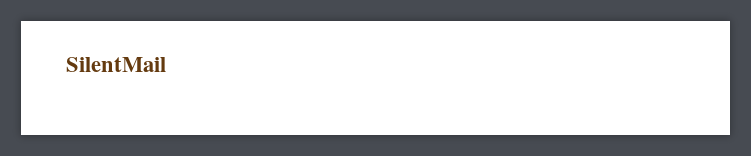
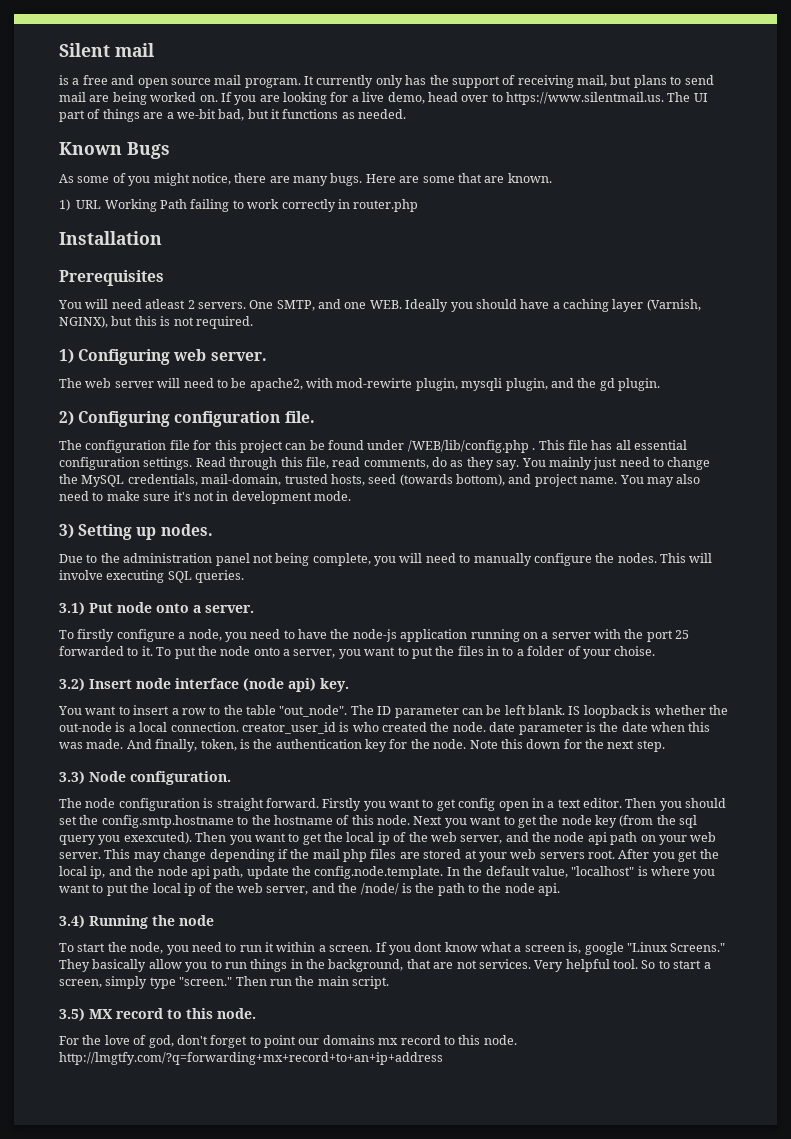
- SilentMail
+ Silent mail
+ is a free and open source mail program. It currently only has the support of receiving mail, but plans to send mail are being worked on. If you are looking for a live demo, head over to https://www.silentmail.us. The UI part of things are a we-bit bad, but it functions as needed.
+ Known Bugs
+ As some of you might notice, there are many bugs. Here are some that are known.
+ 1) URL Working Path failing to work correctly in router.php
+ Installation
+ Prerequisites
+ You will need atleast 2 servers. One SMTP, and one WEB. Ideally you should have a caching layer (Varnish, NGINX), but this is not required.
+ 1) Configuring web server.
+ The web server will need to be apache2, with mod-rewirte plugin, mysqli plugin, and the gd plugin.
+ 2) Configuring configuration file.
+ The configuration file for this project can be found under /WEB/lib/config.php . This file has all essential configuration settings. Read through this file, read comments, do as they say. You mainly just need to change the MySQL credentials, mail-domain, trusted hosts, seed (towards bottom), and project name. You may also need to make sure it's not in development mode.
+ 3) Setting up nodes.
+ Due to the administration panel not being complete, you will need to manually configure the nodes. This will involve executing SQL queries.
+ 3.1) Put node onto a server.
+ To firstly configure a node, you need to have the node-js application running on a server with the port 25 forwarded to it. To put the node onto a server, you want to put the files in to a folder of your choise.
+ 3.2) Insert node interface (node api) key.
+ You want to insert a row to the table "out_node". The ID parameter can be left blank. IS loopback is whether the out-node is a local connection. creator_user_id is who created the node. date parameter is the date when this was made. And finally, token, is the authentication key for the node. Note this down for the next step.
+ 3.3) Node configuration.
+ The node configuration is straight forward. Firstly you want to get config open in a text editor. Then you should set the config.smtp.hostname to the hostname of this node. Next you want to get the node key (from the sql query you exexcuted). Then you want to get the local ip of the web server, and the node api path on your web server. This may change depending if the mail php files are stored at your web servers root. After you get the local ip, and the node api path, update the config.node.template. In the default value, "localhost" is where you want to put the local ip of the web server, and the /node/ is the path to the node api.
+ 3.4) Running the node
+ To start the node, you need to run it within a screen. If you dont know what a screen is, google "Linux Screens." They basically allow you to run things in the background, that are not services. Very helpful tool. So to start a screen, simply type "screen." Then run the main script.
+ 3.5) MX record to this node.
+ For the love of god, don't forget to point our domains mx record to this node. http://lmgtfy.com/?q=forwarding+mx+record+to+an+ip+address

